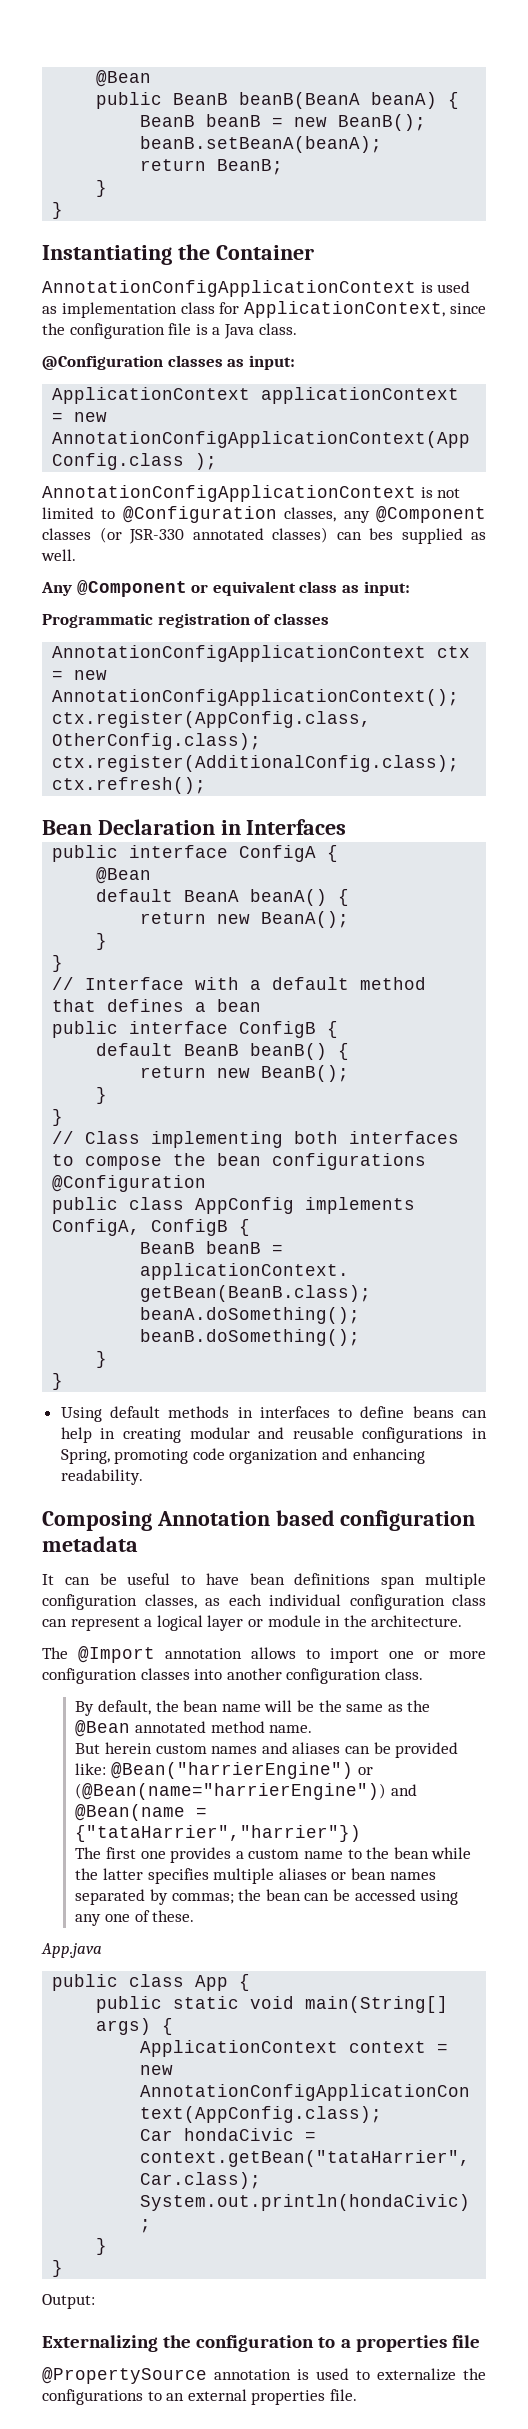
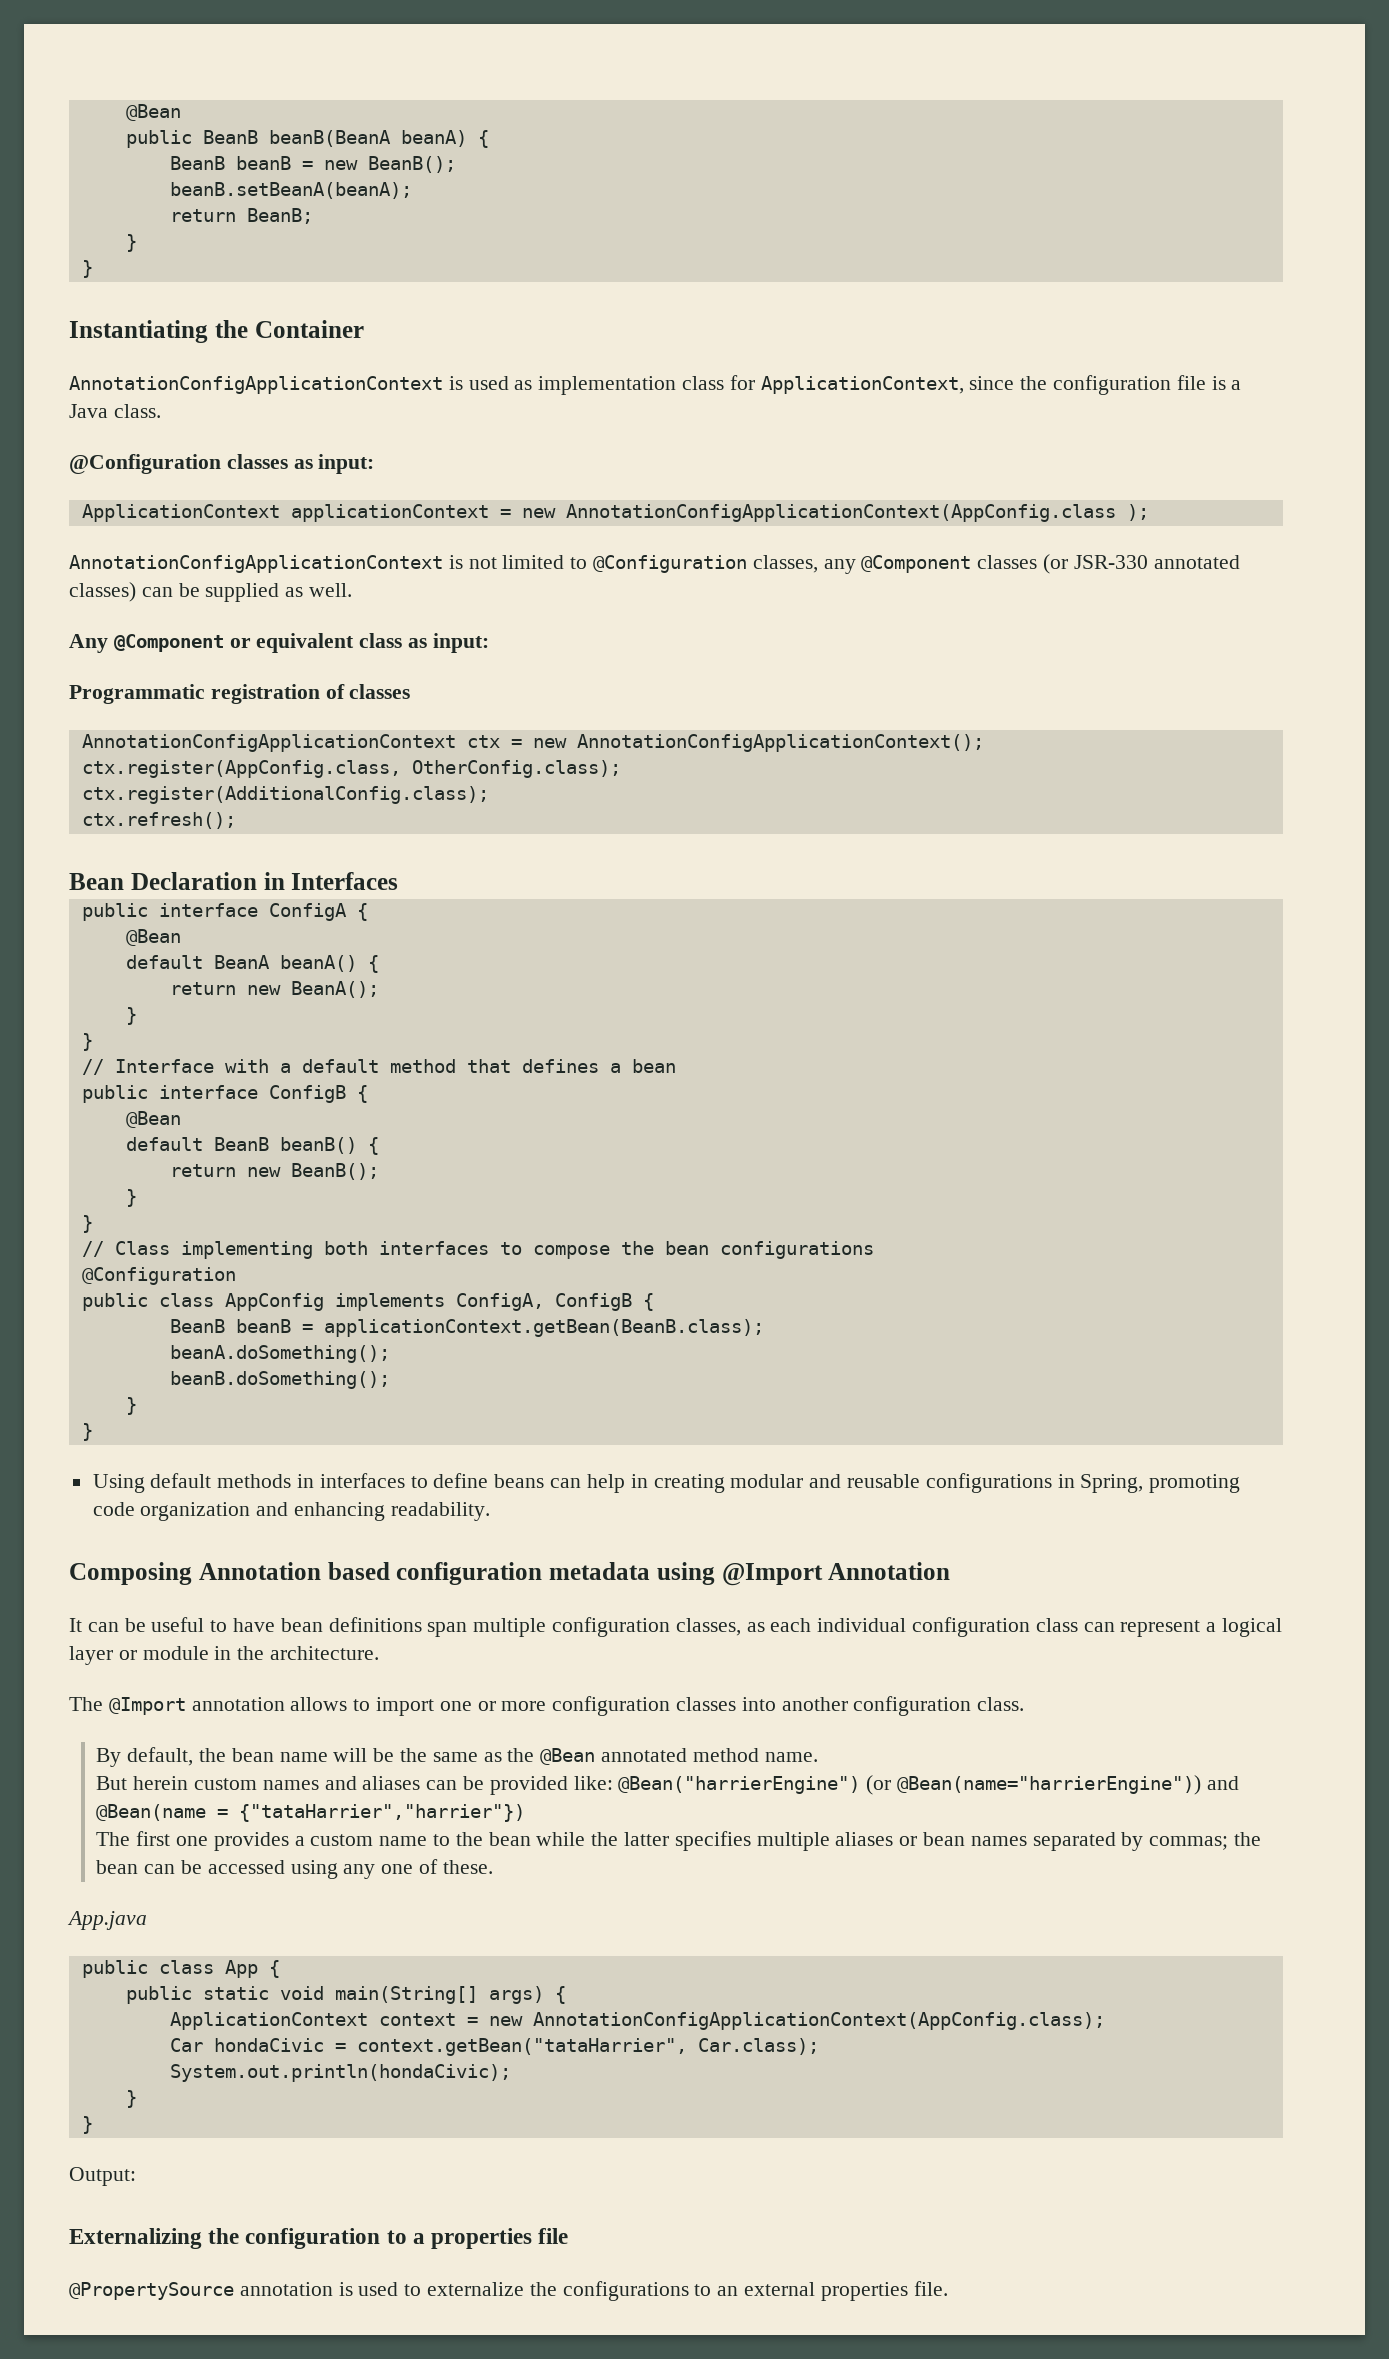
- AnnotationConfigApplicationContext is not limited to @Configuration classes, any @Component classes (or JSR-330 annotated classes) can bes supplied as well.
+ AnnotationConfigApplicationContext is not limited to @Configuration classes, any @Component classes (or JSR-330 annotated classes) can be supplied as well.
  public interface ConfigB {
+ @Bean
- Composing Annotation based configuration metadata
+ Composing Annotation based configuration metadata using @Import Annotation
- But herein custom names and aliases can be provided like: @Bean("harrierEngine") or (@Bean(name="harrierEngine")) and @Bean(name = {"tataHarrier","harrier"})
+ But herein custom names and aliases can be provided like: @Bean("harrierEngine") (or @Bean(name="harrierEngine")) and @Bean(name = {"tataHarrier","harrier"})

